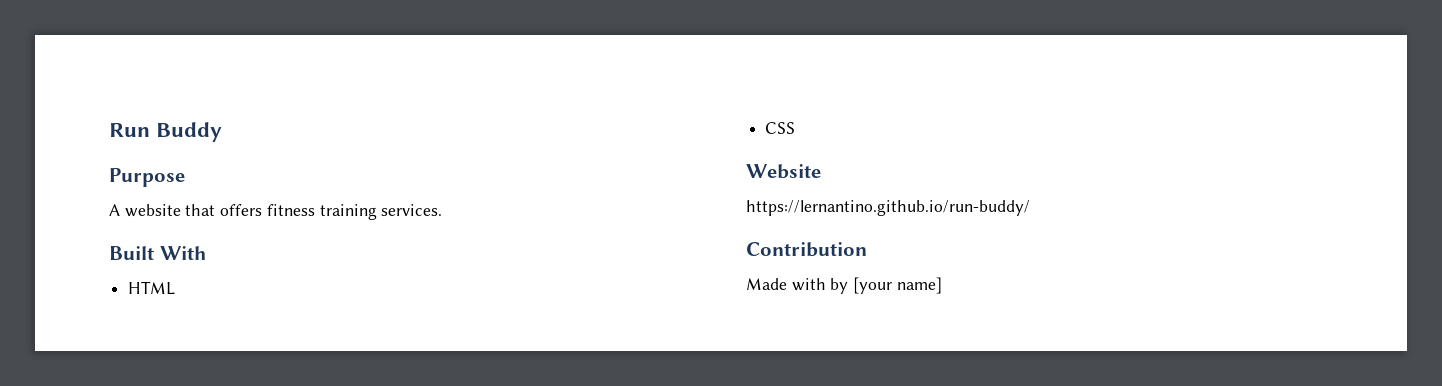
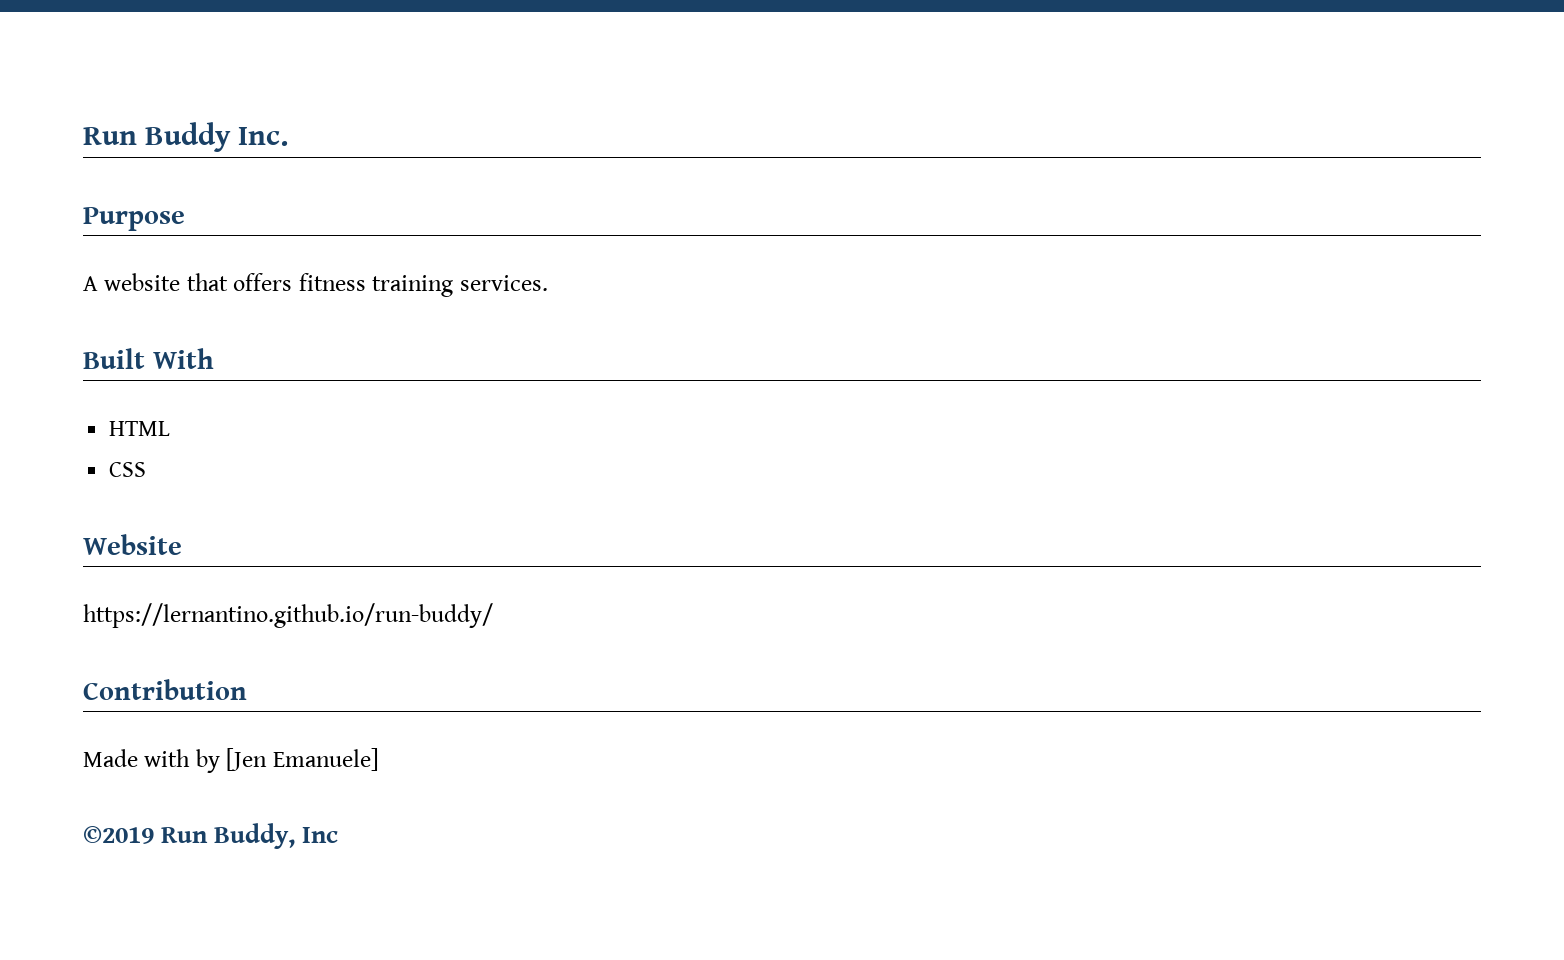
- Run Buddy
+ Run Buddy Inc.
- Made with by [your name]
+ Made with by [Jen Emanuele]
+ ©2019 Run Buddy, Inc

